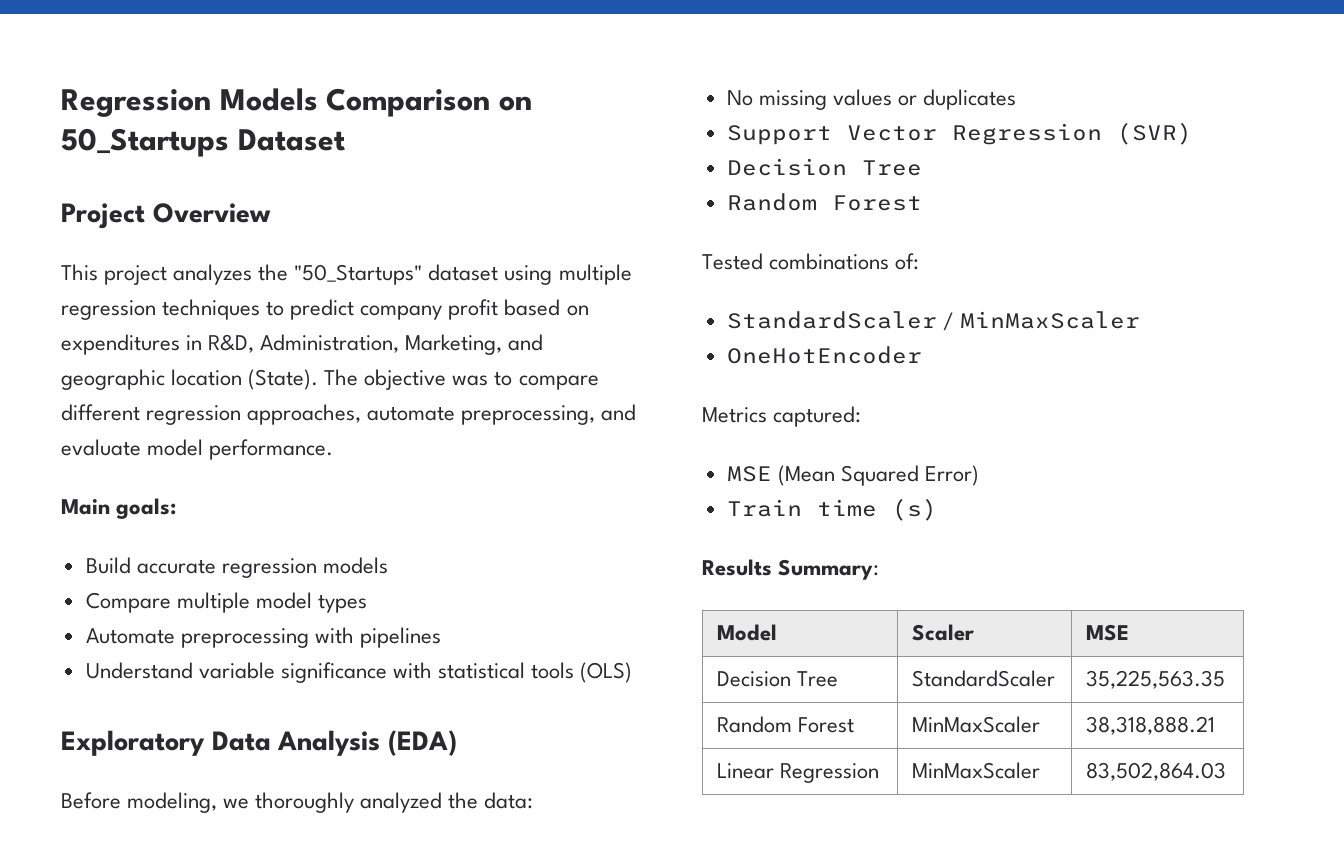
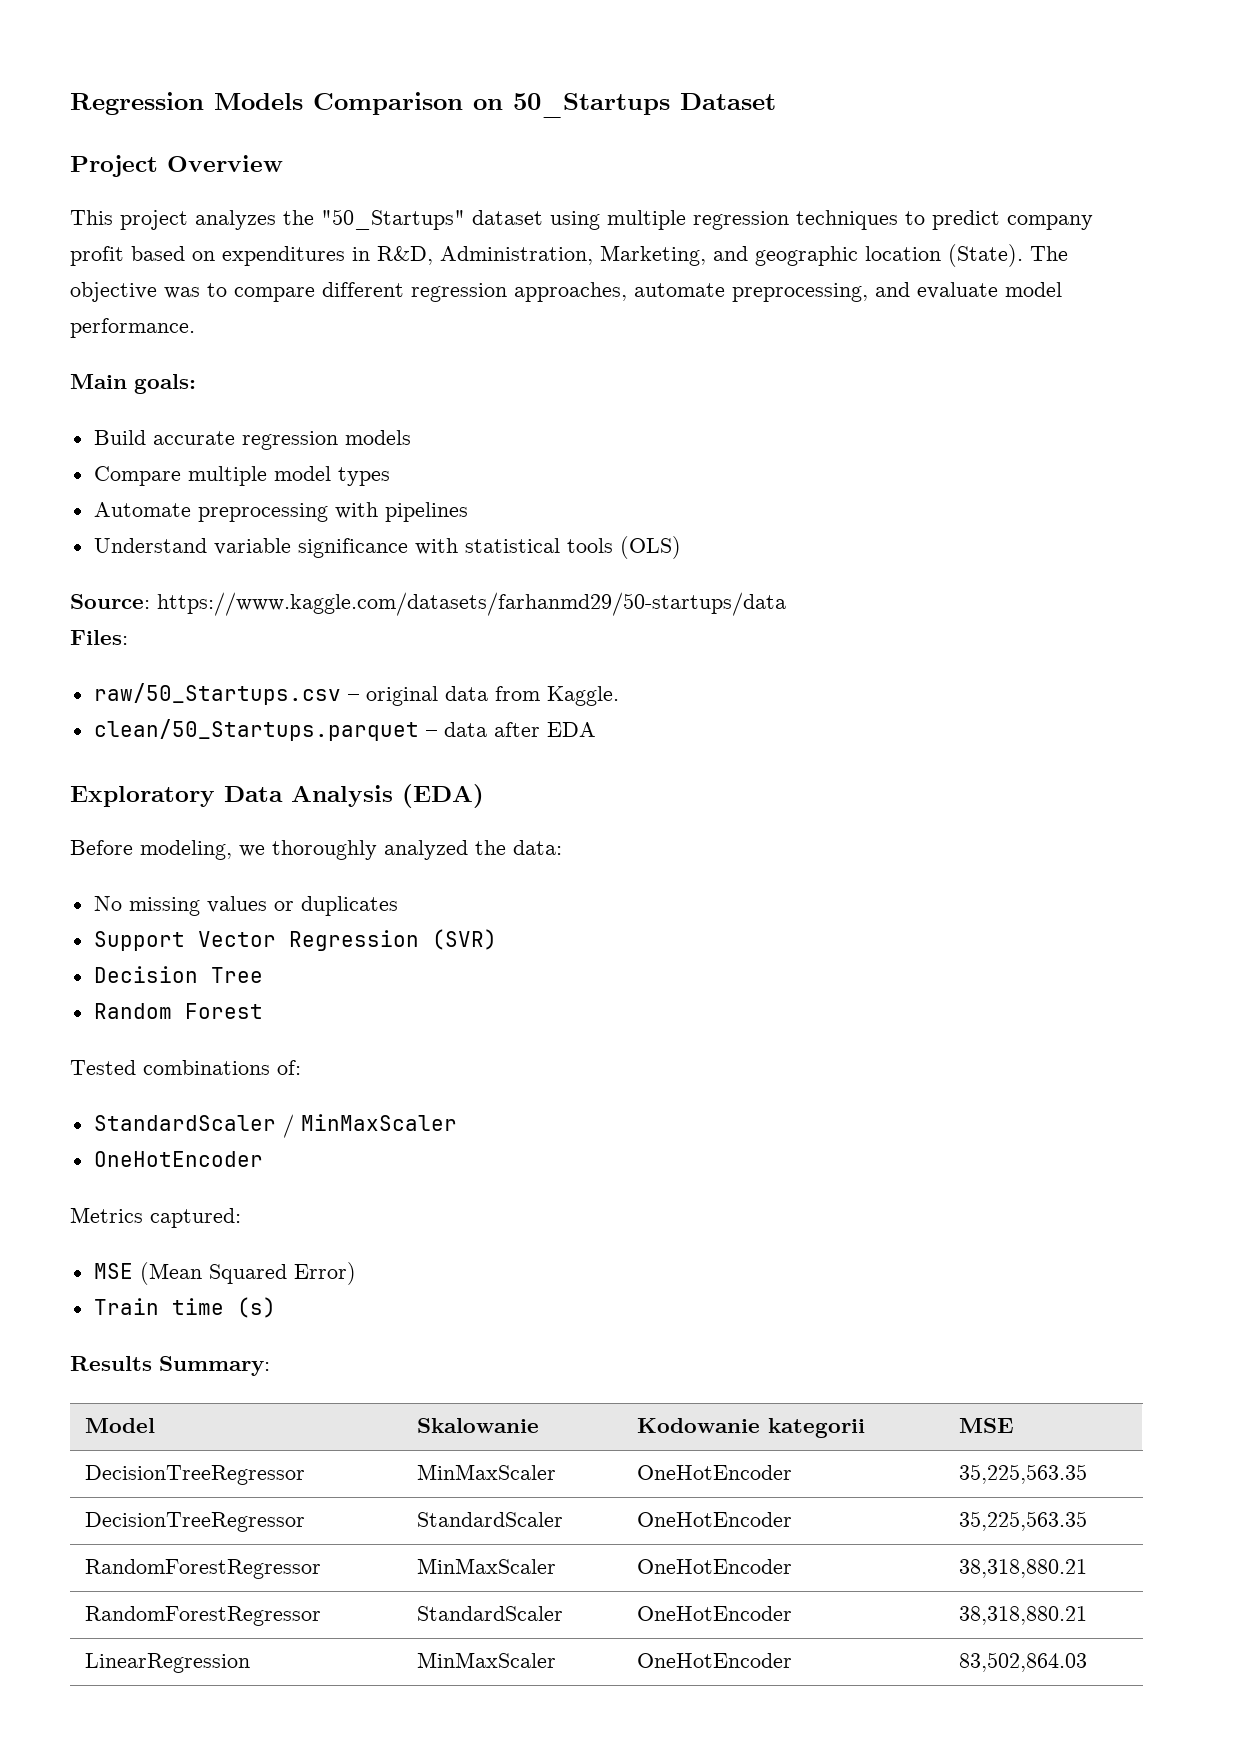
+ Source: https://www.kaggle.com/datasets/farhanmd29/50-startups/data
+ Files:
+ raw/50_Startups.csv – original data from Kaggle.
+ clean/50_Startups.parquet – data after EDA
- Model | Scaler | MSE
- Decision Tree | StandardScaler | 35,225,563.35
- Random Forest | MinMaxScaler | 38,318,888.21
- Linear Regression | MinMaxScaler | 83,502,864.03
+ Model | Skalowanie | Kodowanie kategorii | MSE
+ DecisionTreeRegressor | MinMaxScaler | OneHotEncoder | 35,225,563.35
+ DecisionTreeRegressor | StandardScaler | OneHotEncoder | 35,225,563.35
+ RandomForestRegressor | MinMaxScaler | OneHotEncoder | 38,318,880.21
+ RandomForestRegressor | StandardScaler | OneHotEncoder | 38,318,880.21
+ LinearRegression | MinMaxScaler | OneHotEncoder | 83,502,864.03

